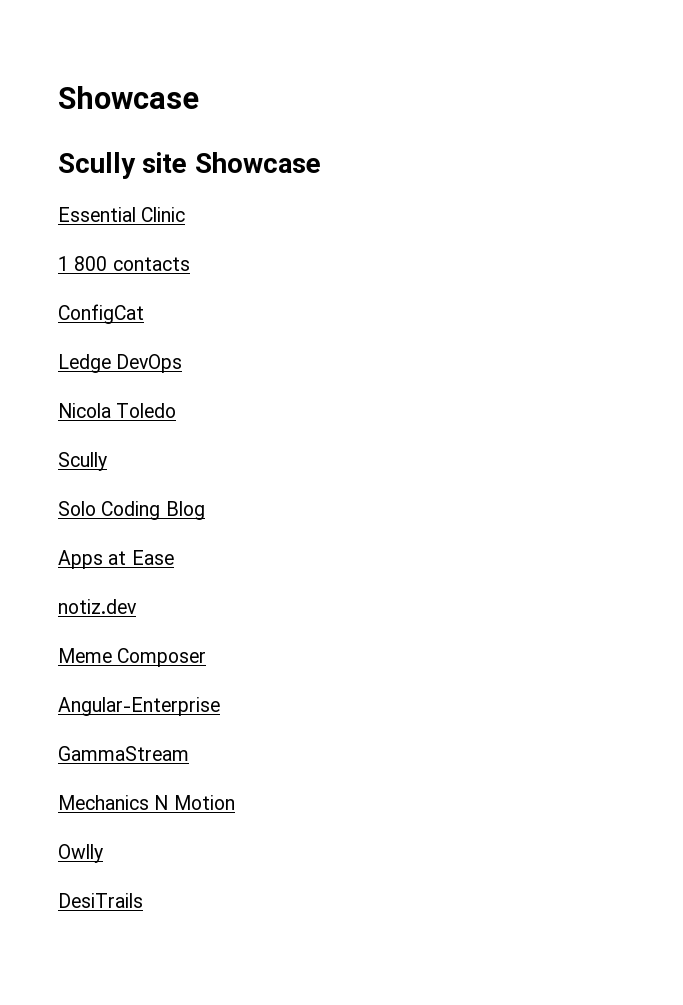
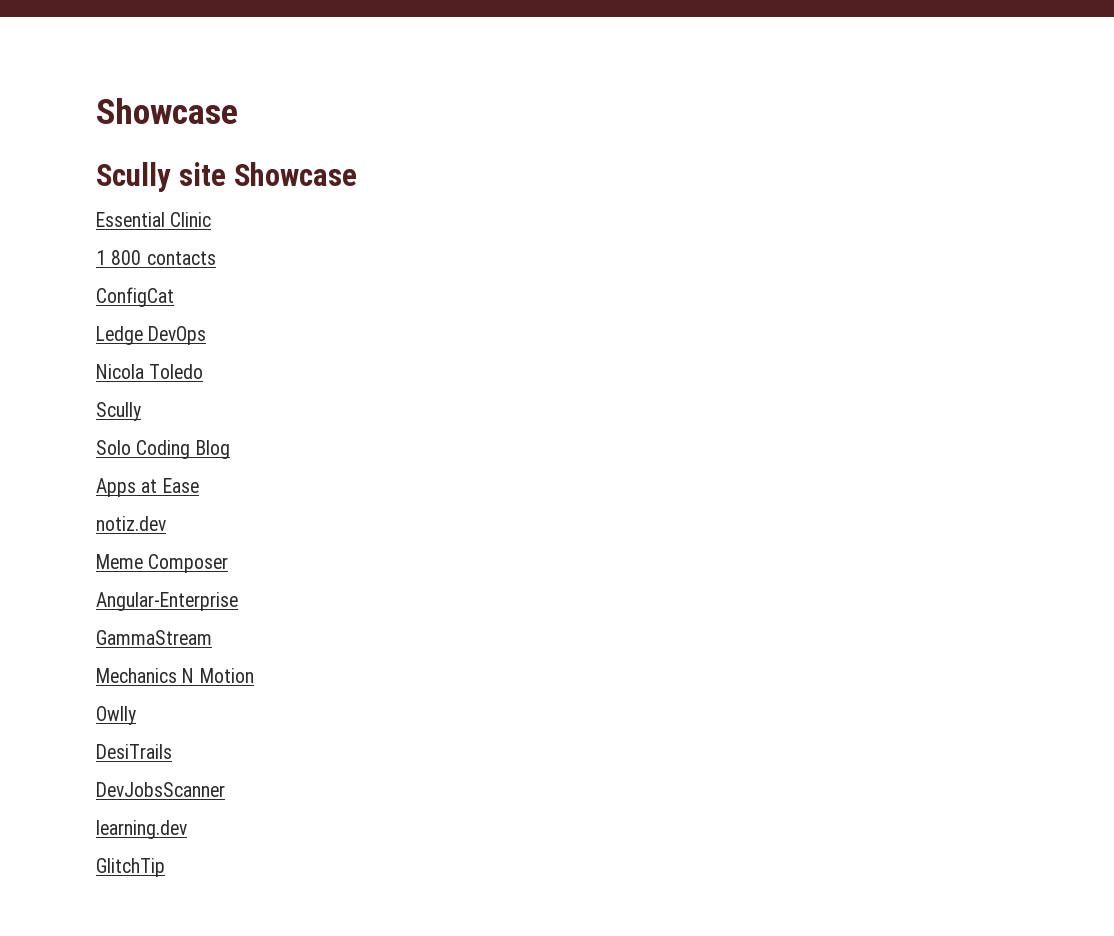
+ DevJobsScanner
+ learning.dev
+ GlitchTip

